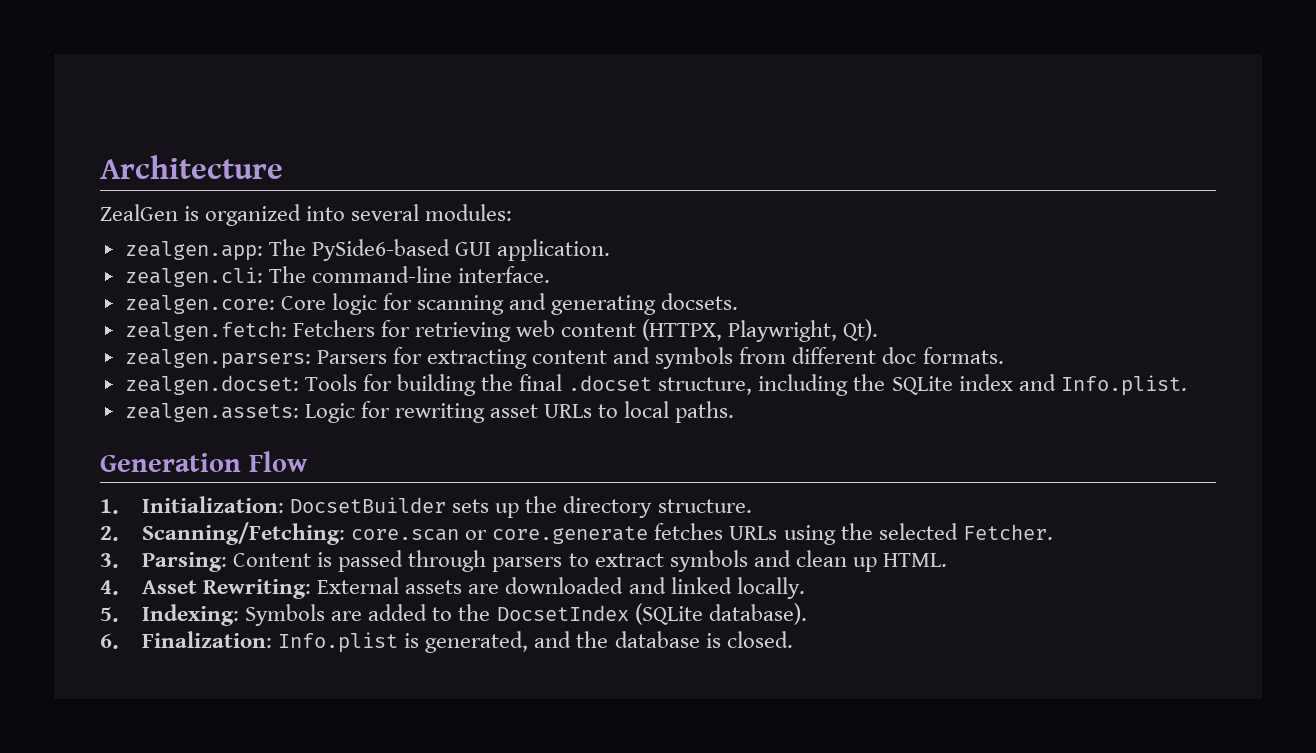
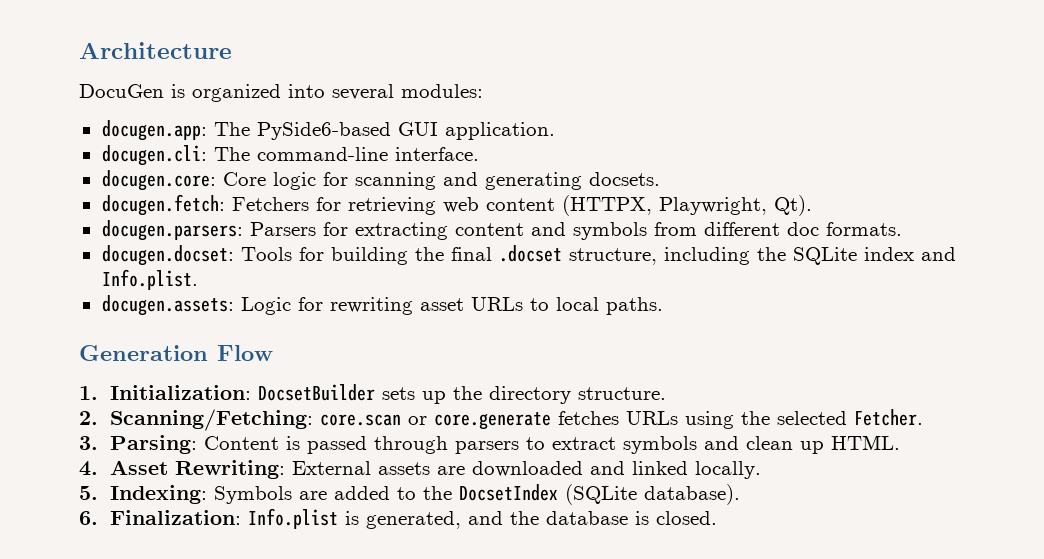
- ZealGen is organized into several modules:
+ DocuGen is organized into several modules:
- zealgen.app: The PySide6-based GUI application.
+ docugen.app: The PySide6-based GUI application.
- zealgen.cli: The command-line interface.
+ docugen.cli: The command-line interface.
- zealgen.core: Core logic for scanning and generating docsets.
+ docugen.core: Core logic for scanning and generating docsets.
- zealgen.fetch: Fetchers for retrieving web content (HTTPX, Playwright, Qt).
+ docugen.fetch: Fetchers for retrieving web content (HTTPX, Playwright, Qt).
- zealgen.parsers: Parsers for extracting content and symbols from different doc formats.
+ docugen.parsers: Parsers for extracting content and symbols from different doc formats.
- zealgen.docset: Tools for building the final .docset structure, including the SQLite index and Info.plist.
+ docugen.docset: Tools for building the final .docset structure, including the SQLite index and Info.plist.
- zealgen.assets: Logic for rewriting asset URLs to local paths.
+ docugen.assets: Logic for rewriting asset URLs to local paths.

